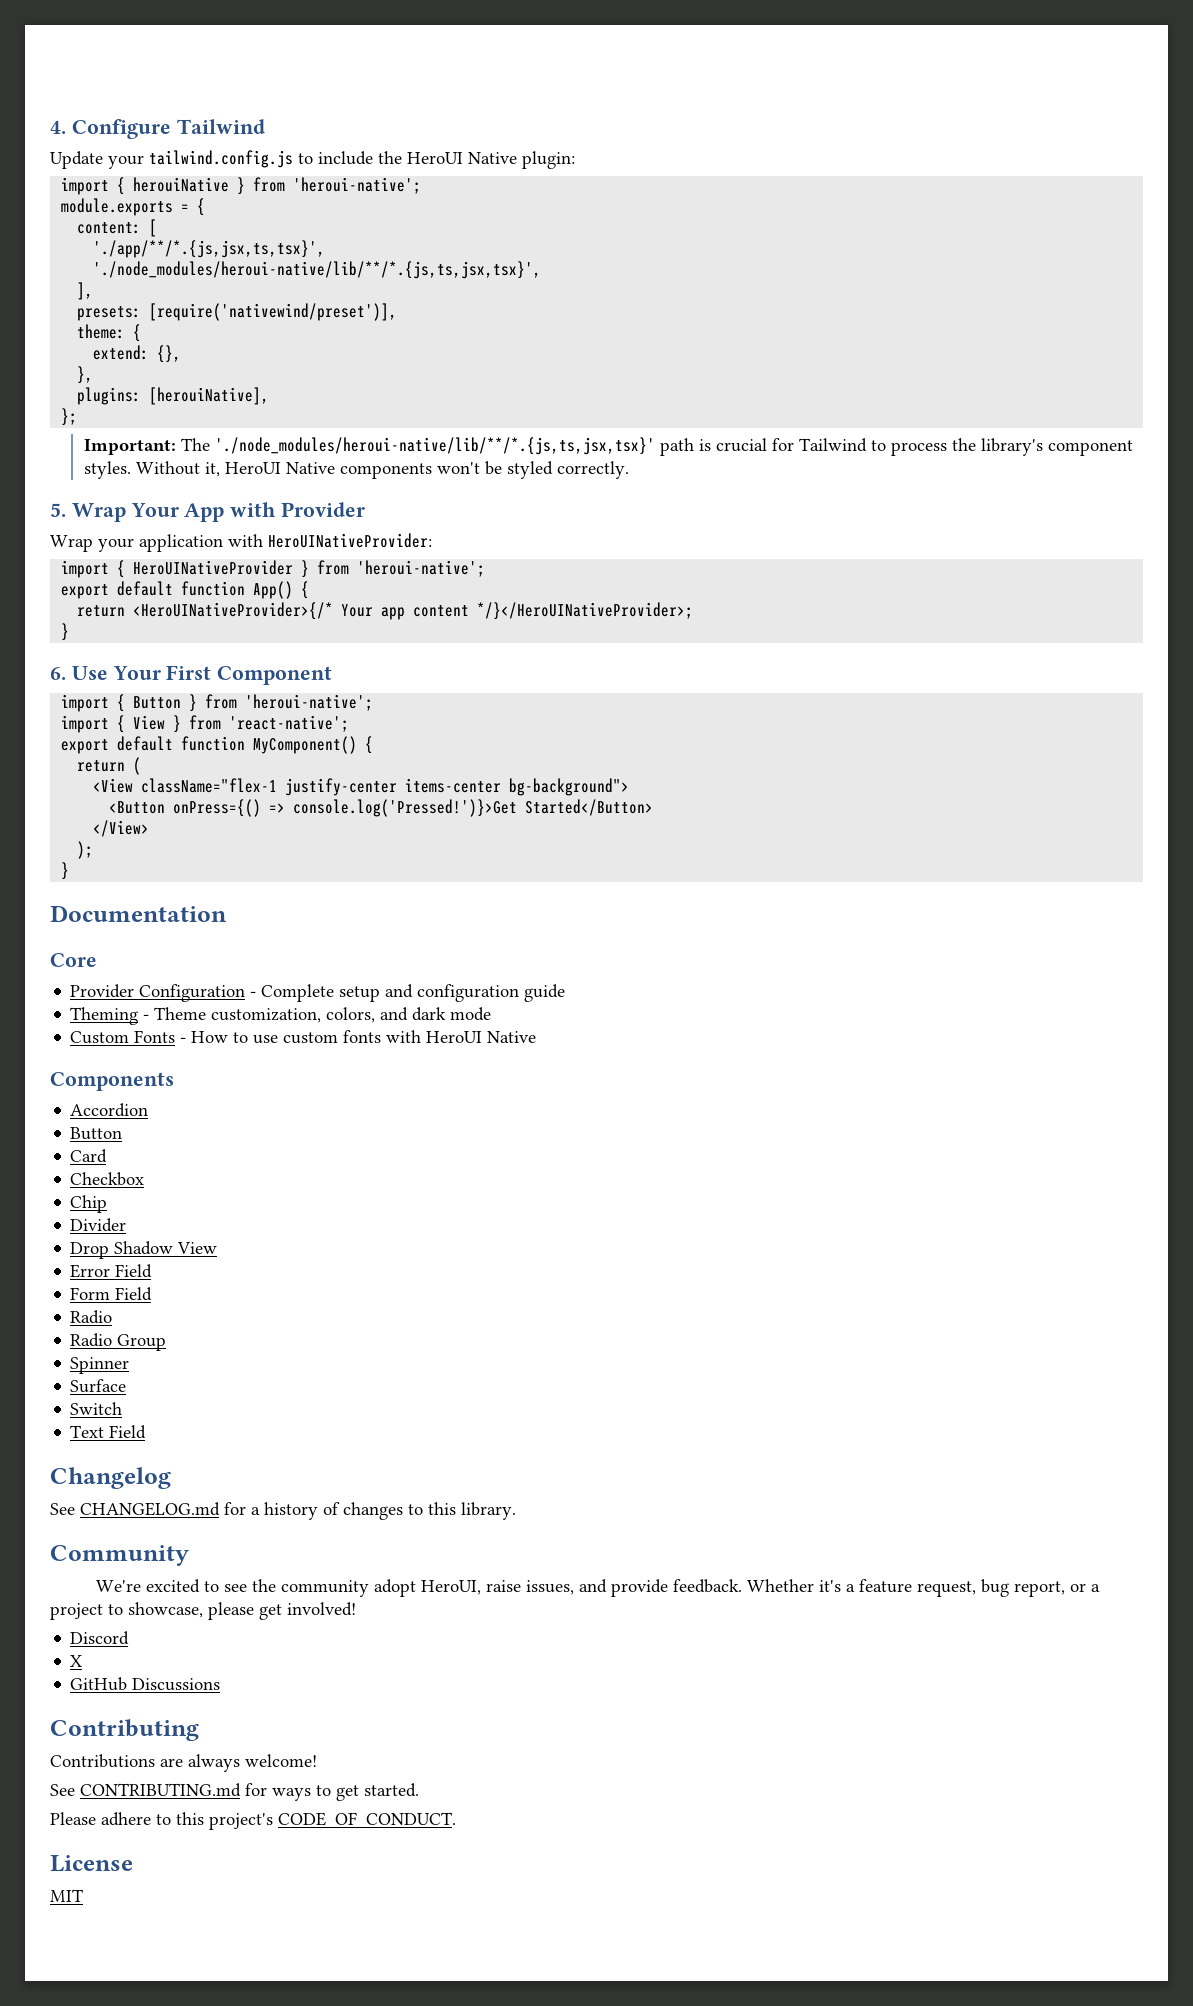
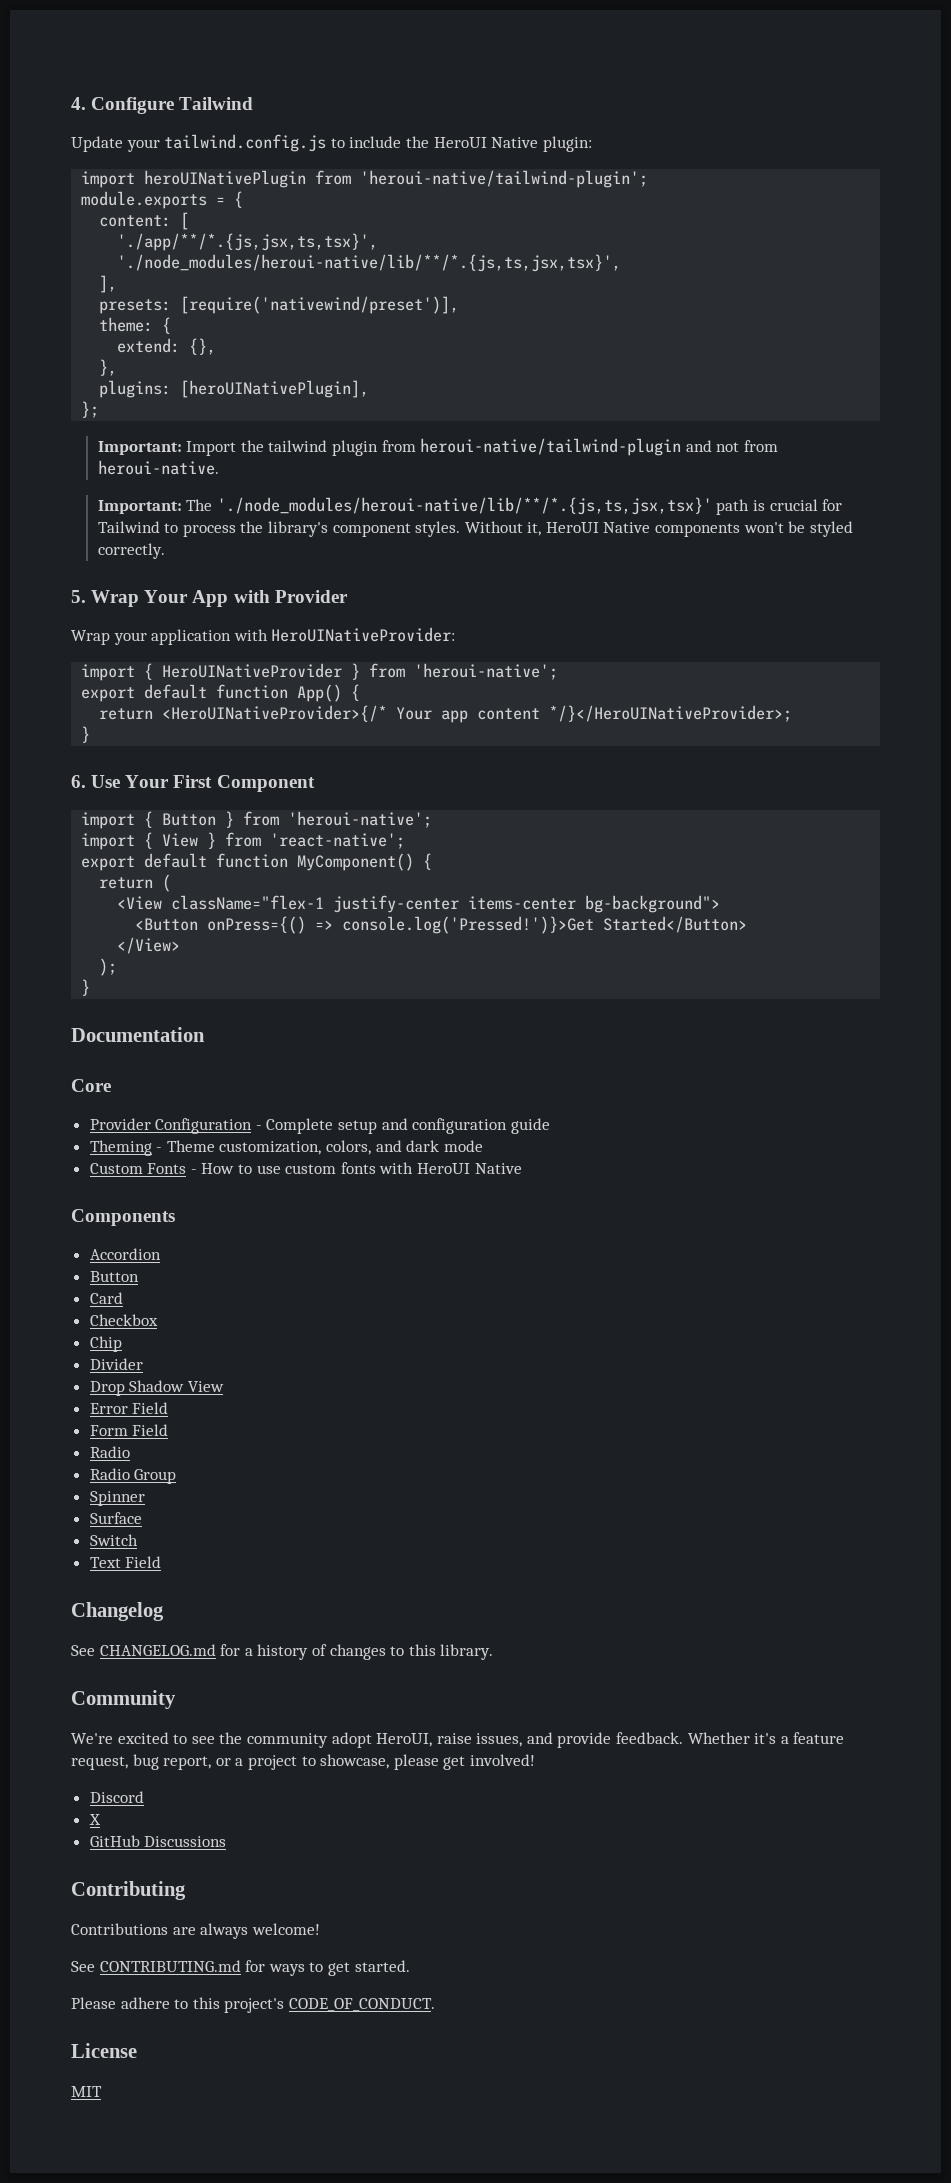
- import { herouiNative } from 'heroui-native';
+ import heroUINativePlugin from 'heroui-native/tailwind-plugin';
- plugins: [herouiNative],
+ plugins: [heroUINativePlugin],
+ Important: Import the tailwind plugin from heroui-native/tailwind-plugin and not from heroui-native.

